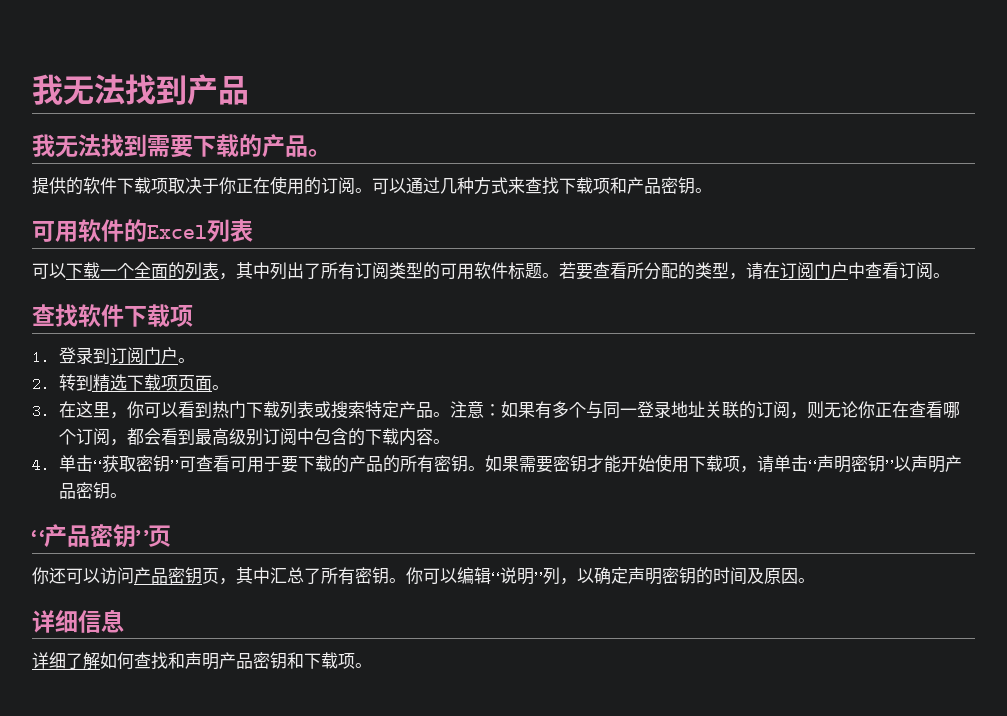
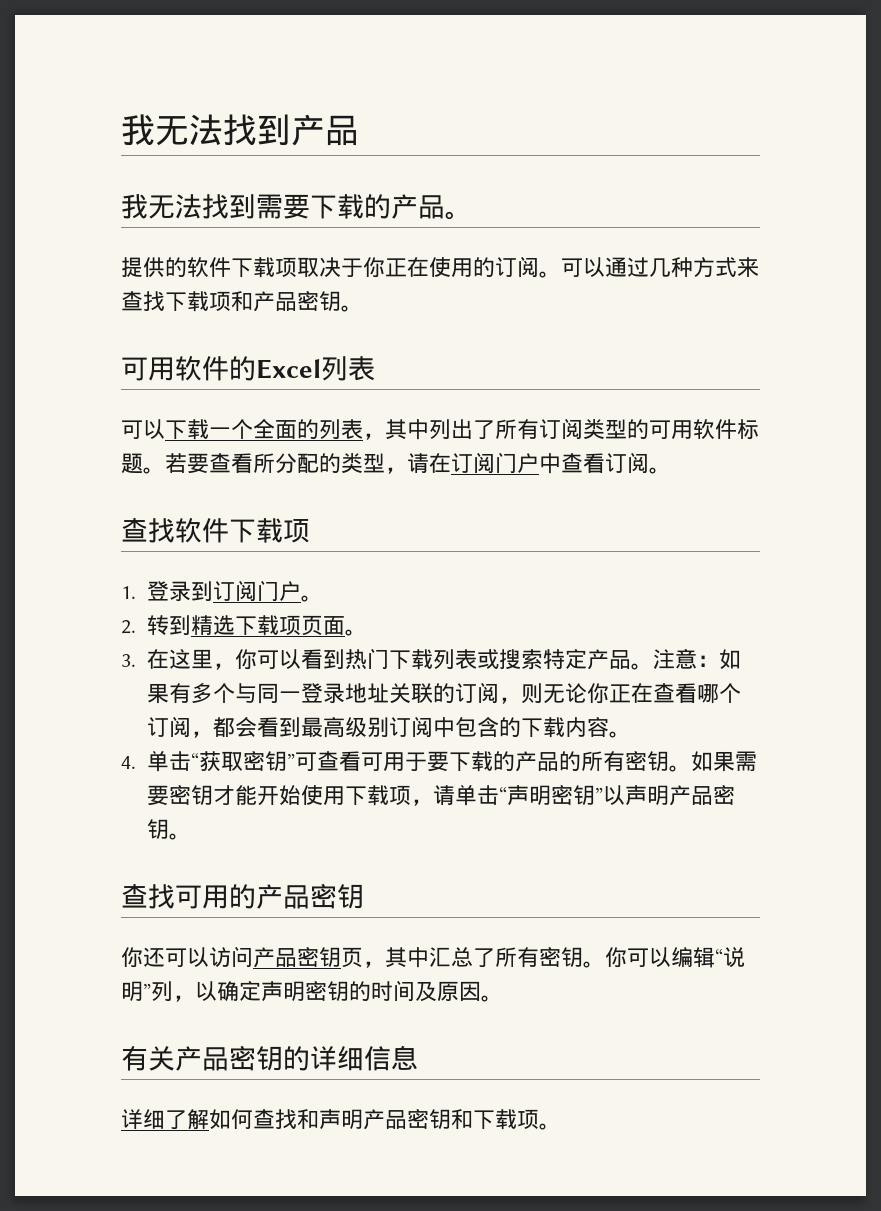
- “产品密钥”页
+ 查找可用的产品密钥
- 详细信息
+ 有关产品密钥的详细信息

